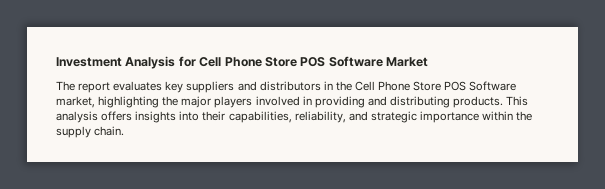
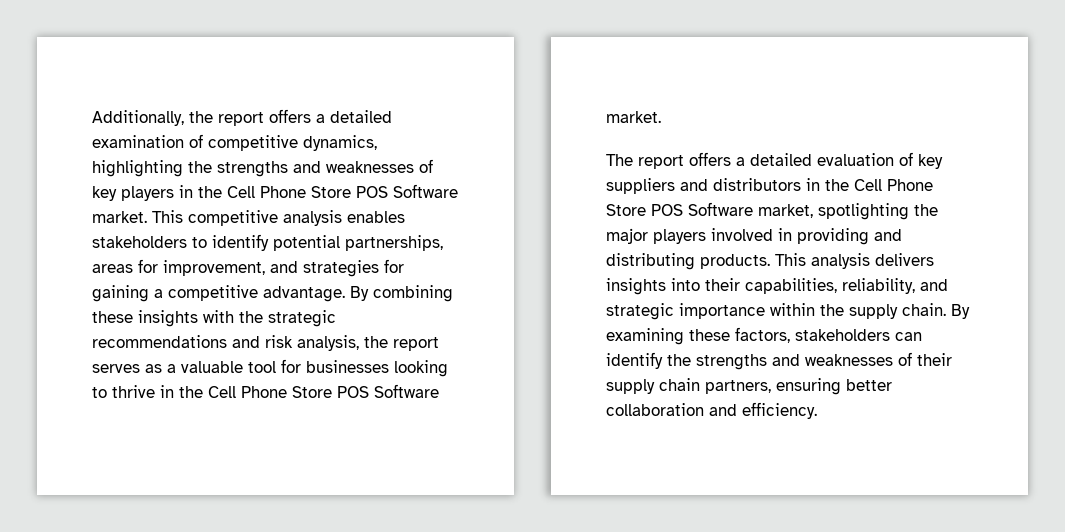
- Investment Analysis for Cell Phone Store POS Software Market
- The report evaluates key suppliers and distributors in the Cell Phone Store POS Software market, highlighting the major players involved in providing and distributing products.
+ Additionally, the report offers a detailed examination of competitive dynamics, highlighting the strengths and weaknesses of key players in the Cell Phone Store POS Software market. This competitive analysis enables stakeholders to identify potential partnerships, areas for improvement, and strategies for gaining a competitive advantage. By combining these insights with the strategic recommendations and risk analysis, the report serves as a valuable tool for businesses looking to thrive in the Cell Phone Store POS Software market.
+ The report offers a detailed evaluation of key suppliers and distributors in the Cell Phone Store POS Software market, spotlighting the major players involved in providing and distributing products.
- This analysis offers insights into their capabilities, reliability, and strategic importance within the supply chain.
+ This analysis delivers insights into their capabilities, reliability, and strategic importance within the supply chain.
+ By examining these factors, stakeholders can identify the strengths and weaknesses of their supply chain partners, ensuring better collaboration and efficiency.

